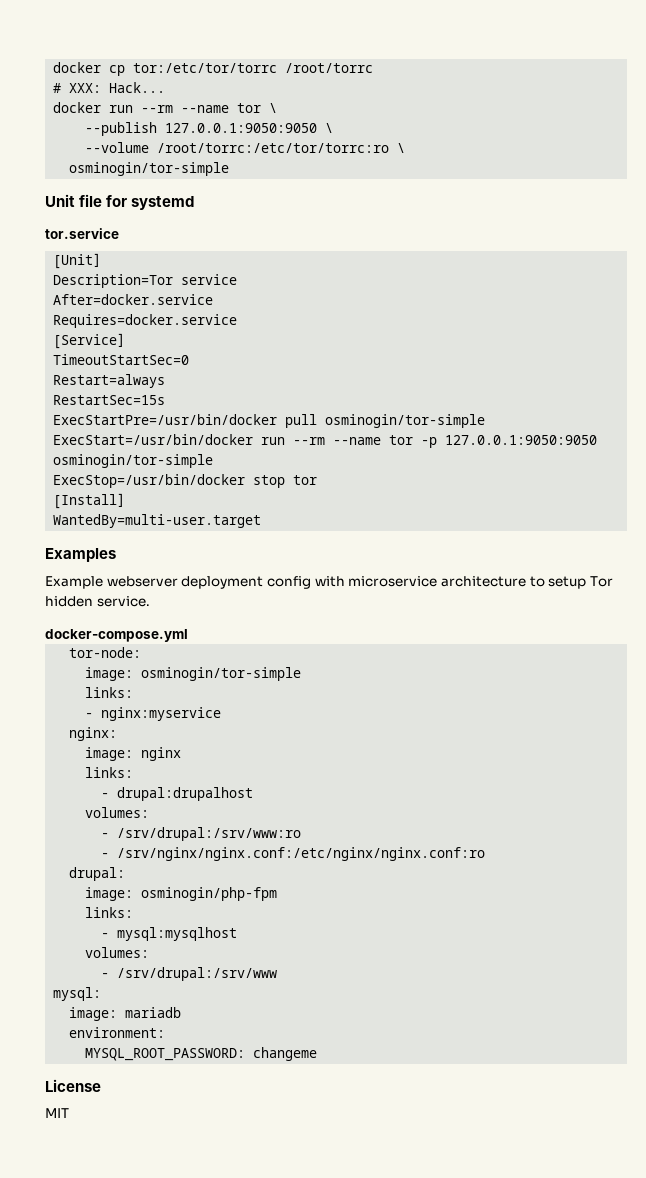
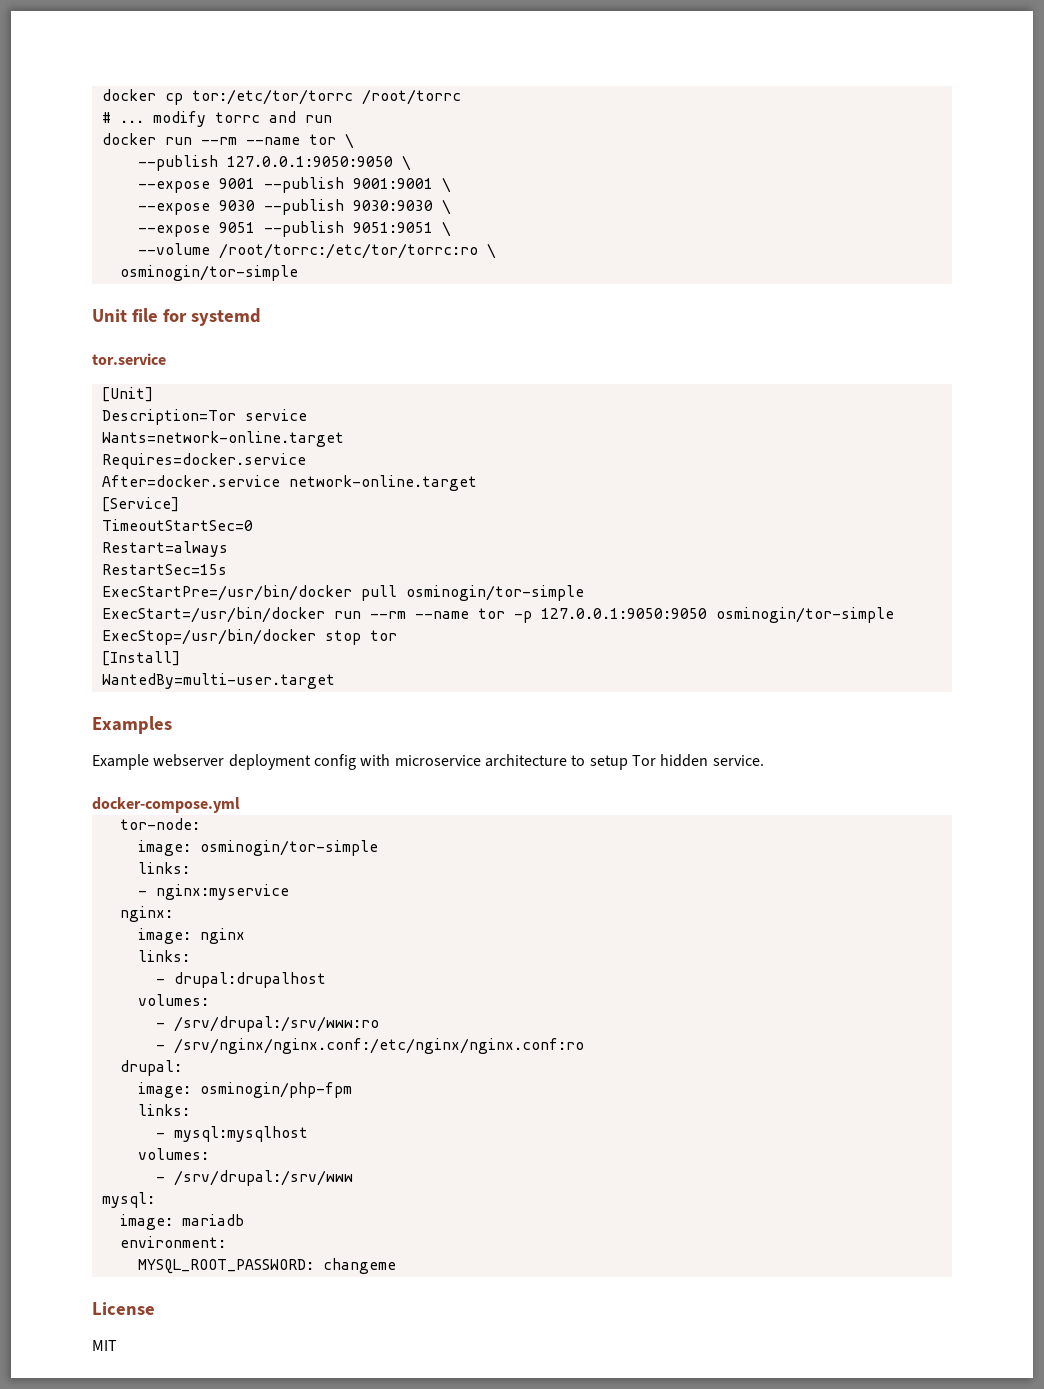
- # XXX: Hack...
+ # ... modify torrc and run
+ --expose 9001 --publish 9001:9001 \
+ --expose 9030 --publish 9030:9030 \
+ --expose 9051 --publish 9051:9051 \
- After=docker.service
+ Wants=network-online.target
+ After=docker.service network-online.target

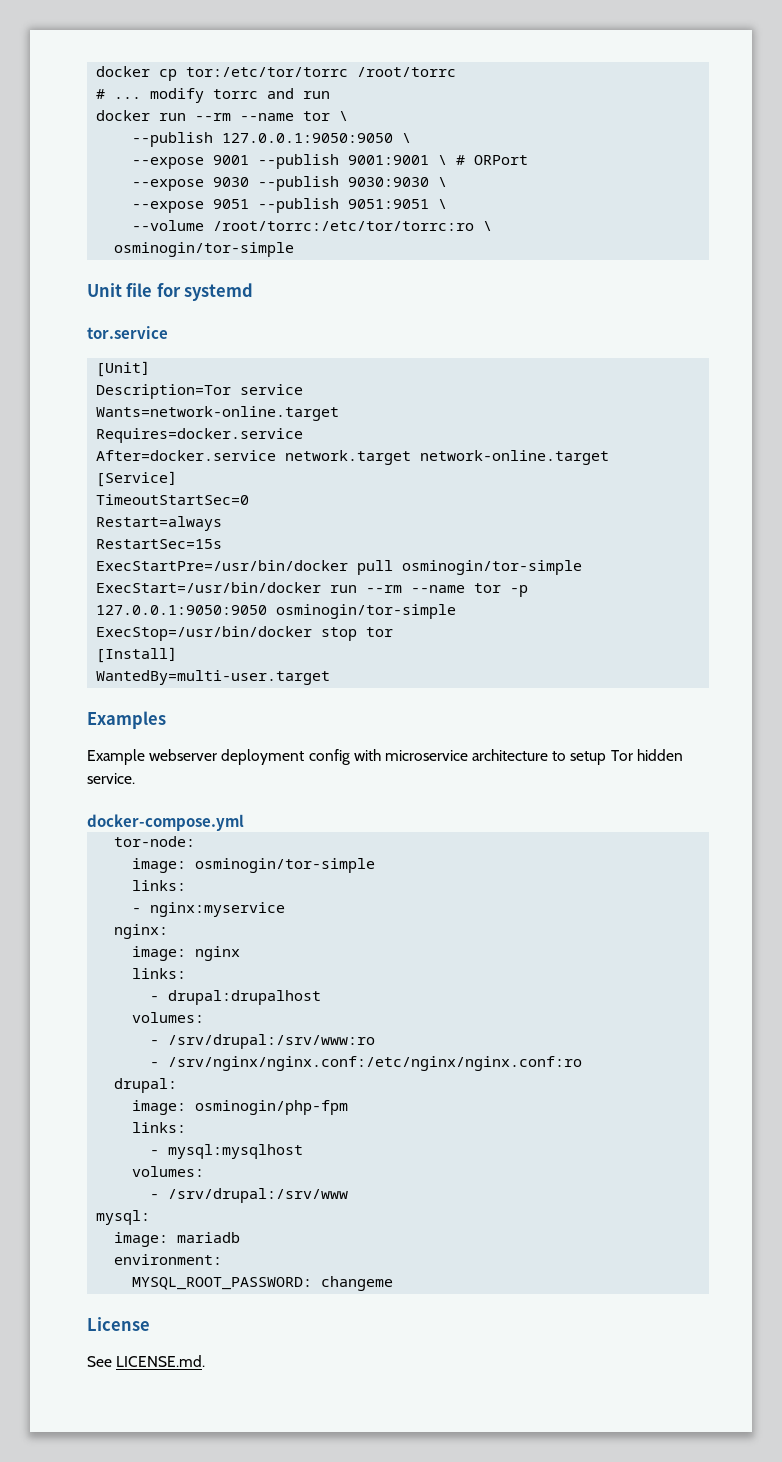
- --expose 9001 --publish 9001:9001 \
+ --expose 9001 --publish 9001:9001 \ # ORPort
- After=docker.service network-online.target
+ After=docker.service network.target network-online.target
- MIT
+ See LICENSE.md.

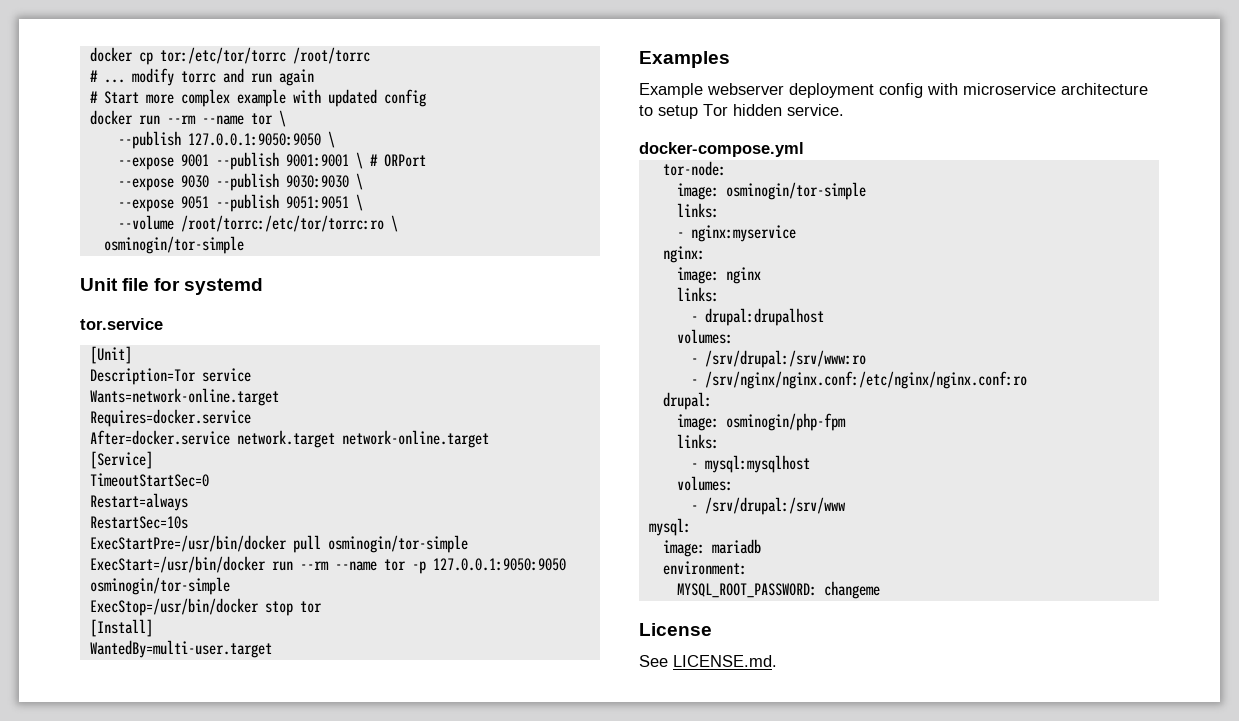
- # ... modify torrc and run
+ # ... modify torrc and run again
+ # Start more complex example with updated config
- RestartSec=15s
+ RestartSec=10s

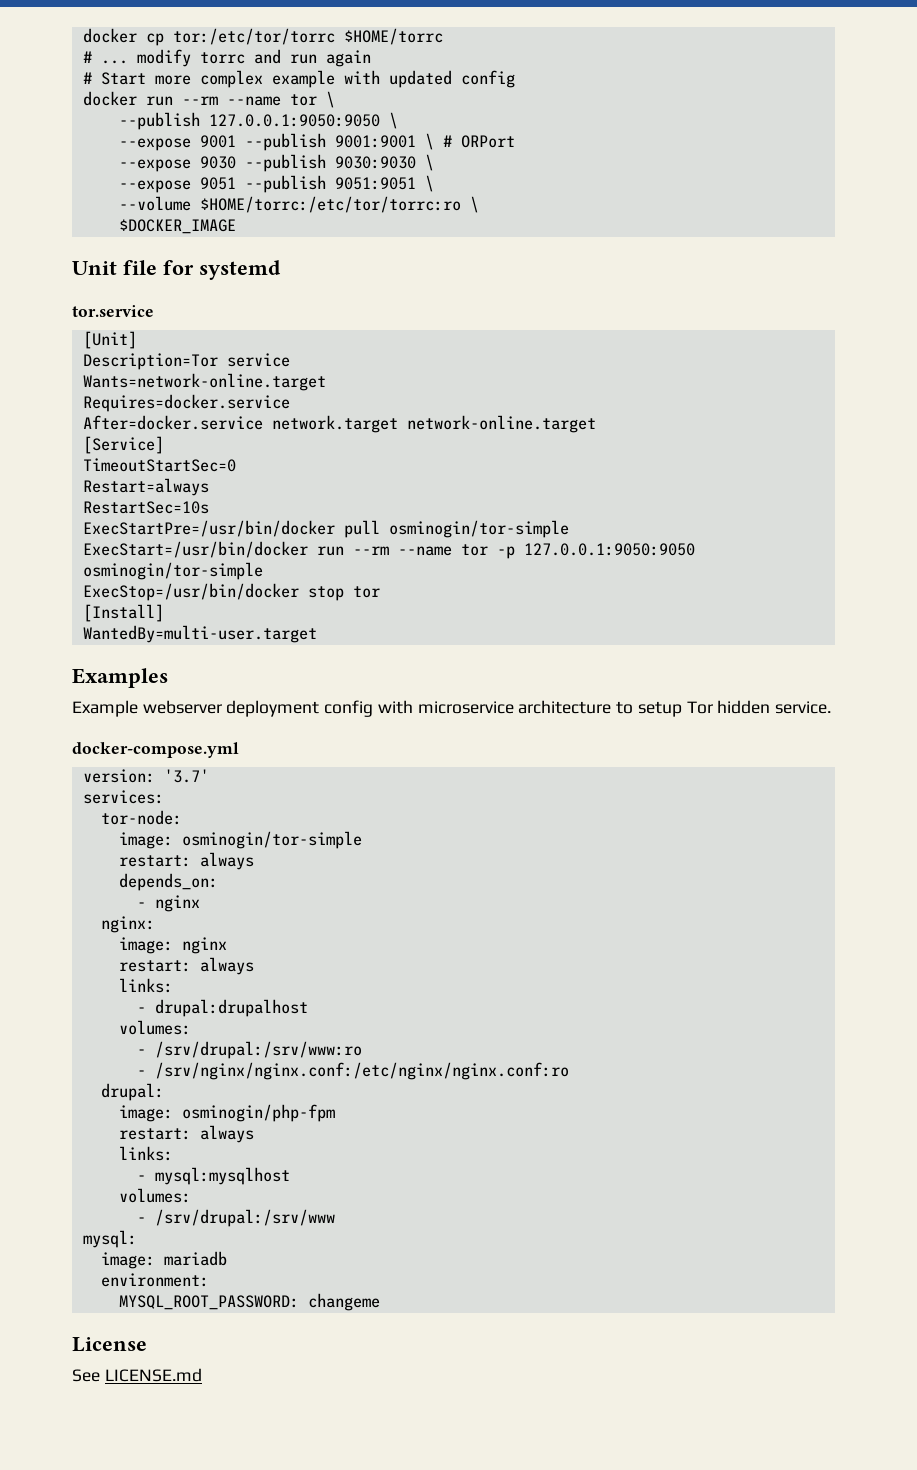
- docker cp tor:/etc/tor/torrc /root/torrc
+ docker cp tor:/etc/tor/torrc $HOME/torrc
- --volume /root/torrc:/etc/tor/torrc:ro \
- osminogin/tor-simple
+ --volume $HOME/torrc:/etc/tor/torrc:ro \
+ $DOCKER_IMAGE
+ version: '3.7'
+ services:
  image: osminogin/tor-simple
- links:
- - nginx:myservice
+ restart: always
+ depends_on:
+ - nginx
  image: nginx
+ restart: always
  image: osminogin/php-fpm
+ restart: always
- See LICENSE.md.
+ See LICENSE.md

